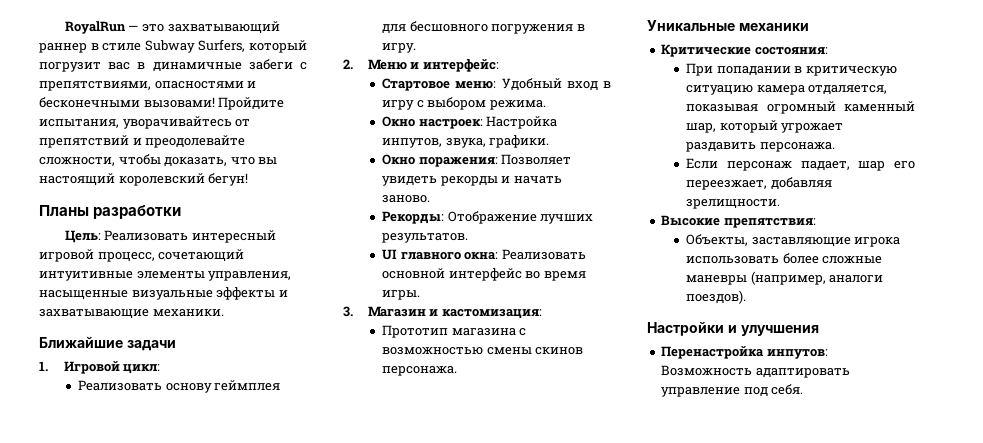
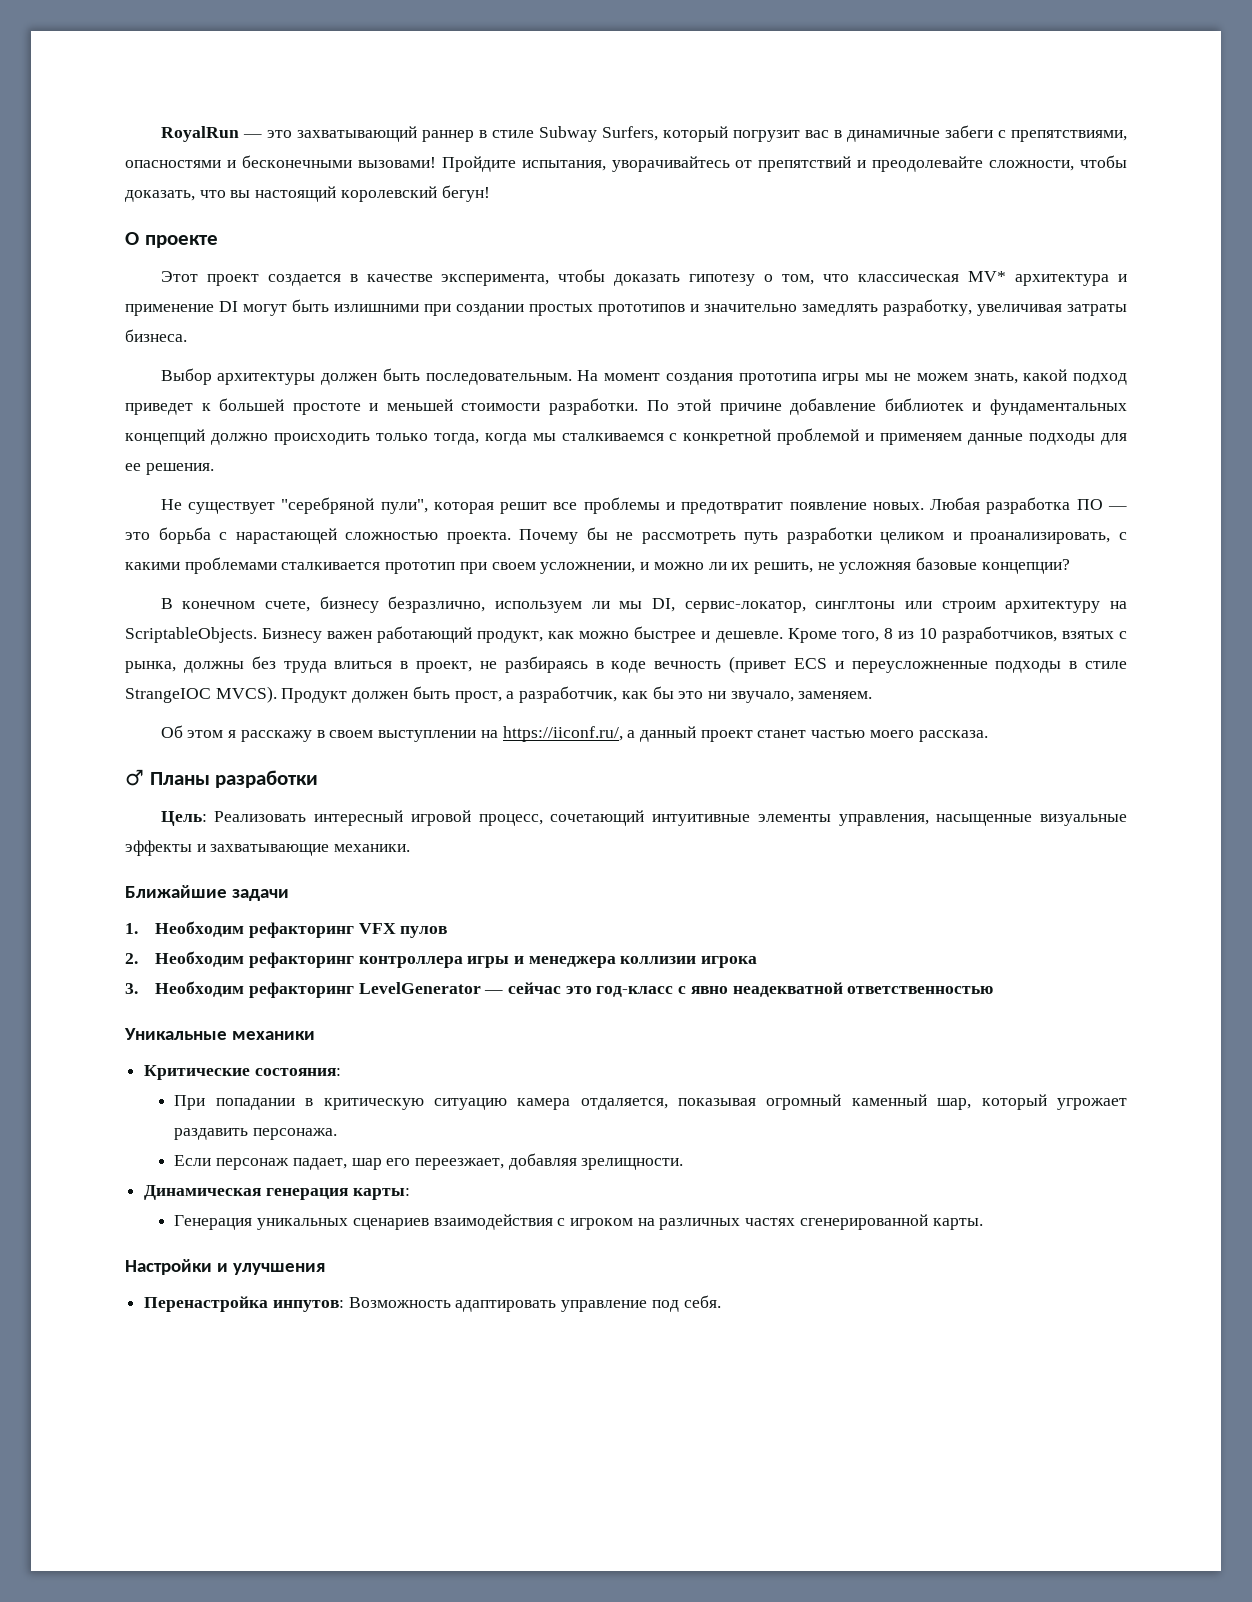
- Планы разработки
+ О проекте
+ Этот проект создается в качестве эксперимента, чтобы доказать гипотезу о том, что классическая MV* архитектура и применение DI могут быть излишними при создании простых прототипов и значительно замедлять разработку, увеличивая затраты бизнеса.
+ Выбор архитектуры должен быть последовательным. На момент создания прототипа игры мы не можем знать, какой подход приведет к большей простоте и меньшей стоимости разработки. По этой причине добавление библиотек и фундаментальных концепций должно происходить только тогда, когда мы сталкиваемся с конкретной проблемой и применяем данные подходы для ее решения.
+ Не существует "серебряной пули", которая решит все проблемы и предотвратит появление новых. Любая разработка ПО — это борьба с нарастающей сложностью проекта. Почему бы не рассмотреть путь разработки целиком и проанализировать, с какими проблемами сталкивается прототип при своем усложнении, и можно ли их решить, не усложняя базовые концепции?
+ В конечном счете, бизнесу безразлично, используем ли мы DI, сервис-локатор, синглтоны или строим архитектуру на ScriptableObjects. Бизнесу важен работающий продукт, как можно быстрее и дешевле. Кроме того, 8 из 10 разработчиков, взятых с рынка, должны без труда влиться в проект, не разбираясь в коде вечность (привет ECS и переусложненные подходы в стиле StrangeIOC MVCS). Продукт должен быть прост, а разработчик, как бы это ни звучало, заменяем.
+ Об этом я расскажу в своем выступлении на https://iiconf.ru/, а данный проект станет частью моего рассказа.
+ ♂ Планы разработки
- 1. Игровой цикл:
- Реализовать основу геймплея для бесшовного погружения в игру.
- 2. Меню и интерфейс:
- Стартовое меню: Удобный вход в игру с выбором режима.
- Окно настроек: Настройка инпутов, звука, графики.
- Окно поражения: Позволяет увидеть рекорды и начать заново.
- Рекорды: Отображение лучших результатов.
- UI главного окна: Реализовать основной интерфейс во время игры.
- 3. Магазин и кастомизация:
- Прототип магазина с возможностью смены скинов персонажа.
+ 1. Необходим рефакторинг VFX пулов
+ 2. Необходим рефакторинг контроллера игры и менеджера коллизии игрока
+ 3. Необходим рефакторинг LevelGenerator — сейчас это год-класс с явно неадекватной ответственностью
- Высокие препятствия:
- Объекты, заставляющие игрока использовать более сложные маневры (например, аналоги поездов).
+ Динамическая генерация карты:
+ Генерация уникальных сценариев взаимодействия с игроком на различных частях сгенерированной карты.

